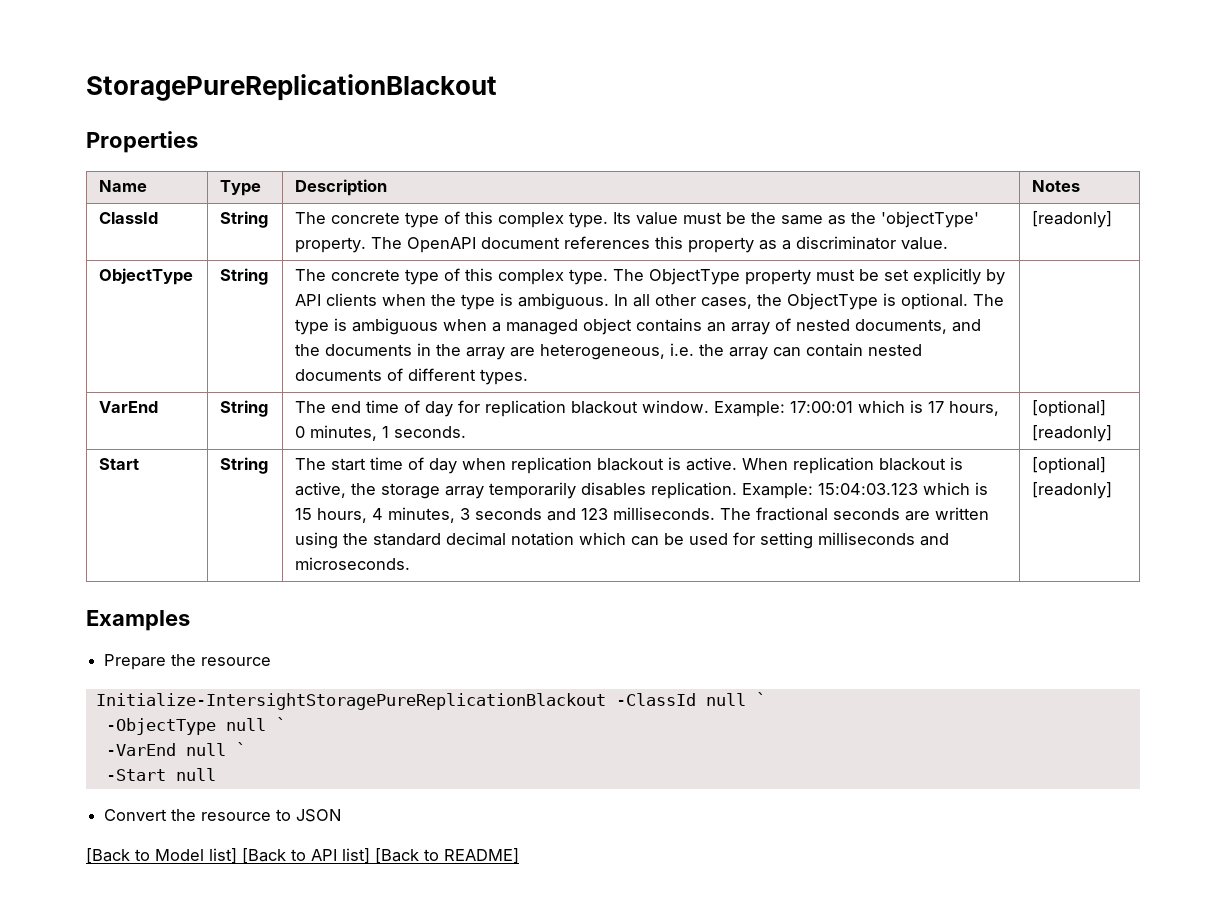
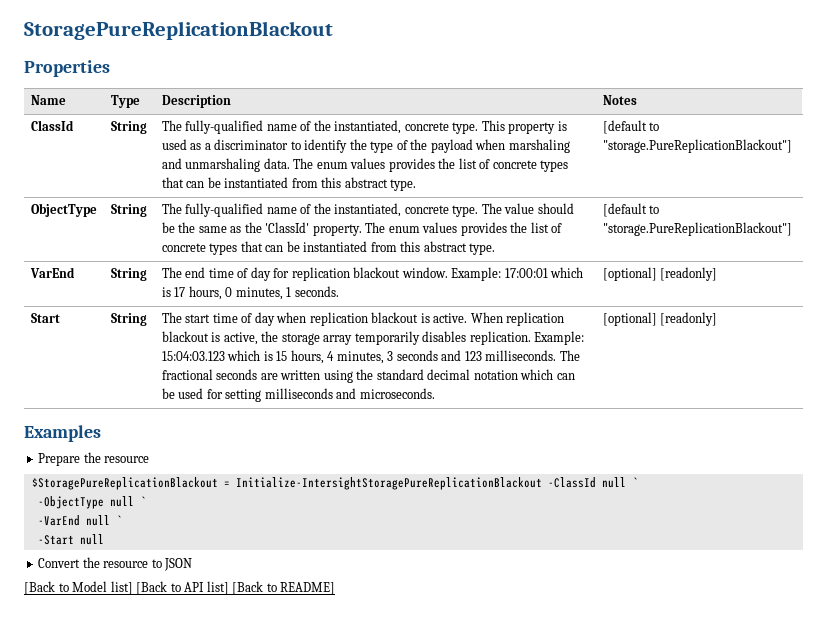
- The concrete type of this complex type. Its value must be the same as the 'objectType' property. The OpenAPI document references this property as a discriminator value. | [readonly]
- ObjectType | String | The concrete type of this complex type. The ObjectType property must be set explicitly by API clients when the type is ambiguous. In all other cases, the ObjectType is optional. The type is ambiguous when a managed object contains an array of nested documents, and the documents in the array are heterogeneous, i.e. the array can contain nested documents of different types.
+ The fully-qualified name of the instantiated, concrete type. This property is used as a discriminator to identify the type of the payload when marshaling and unmarshaling data. The enum values provides the list of concrete types that can be instantiated from this abstract type. | [default to "storage.PureReplicationBlackout"]
+ ObjectType | String | The fully-qualified name of the instantiated, concrete type. The value should be the same as the 'ClassId' property. The enum values provides the list of concrete types that can be instantiated from this abstract type. | [default to "storage.PureReplicationBlackout"]
- Initialize-IntersightStoragePureReplicationBlackout -ClassId null `
+ $StoragePureReplicationBlackout = Initialize-IntersightStoragePureReplicationBlackout -ClassId null `

